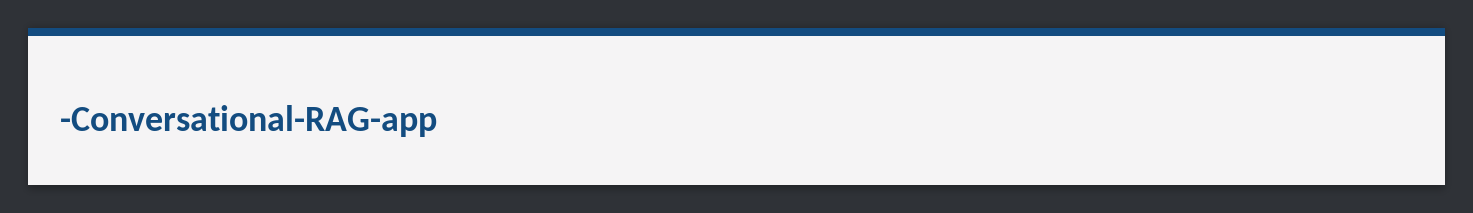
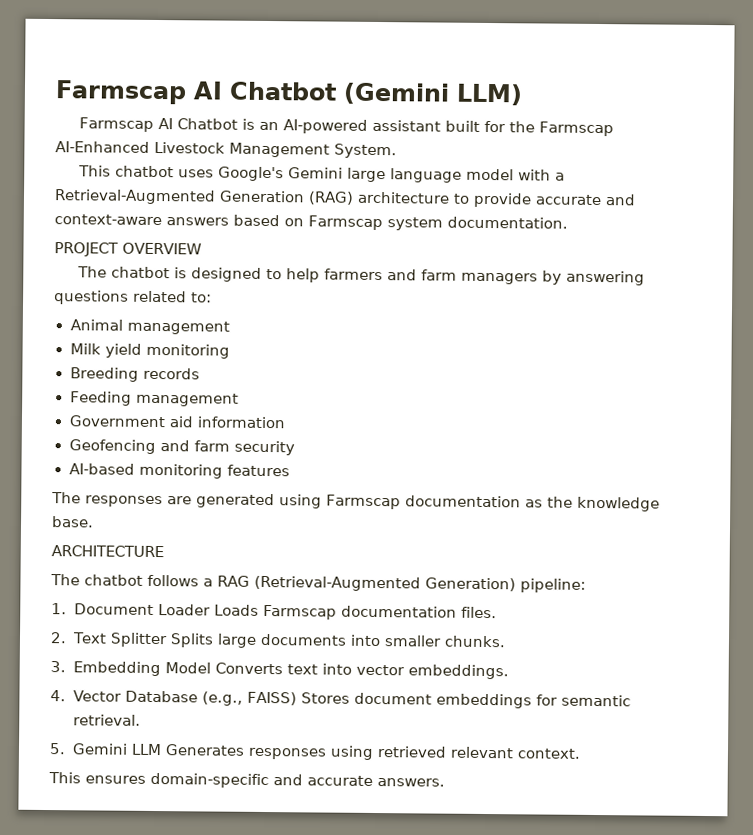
- -Conversational-RAG-app
+ Farmscap AI Chatbot (Gemini LLM)
+ Farmscap AI Chatbot is an AI-powered assistant built for the Farmscap AI-Enhanced Livestock Management System.
+ This chatbot uses Google's Gemini large language model with a Retrieval-Augmented Generation (RAG) architecture to provide accurate and context-aware answers based on Farmscap system documentation.
+ PROJECT OVERVIEW
+ The chatbot is designed to help farmers and farm managers by answering questions related to:
+ Animal management
+ Milk yield monitoring
+ Breeding records
+ Feeding management
+ Government aid information
+ Geofencing and farm security
+ AI-based monitoring features
+ The responses are generated using Farmscap documentation as the knowledge base.
+ ARCHITECTURE
+ The chatbot follows a RAG (Retrieval-Augmented Generation) pipeline:
+ 1. Document Loader Loads Farmscap documentation files.
+ 2. Text Splitter Splits large documents into smaller chunks.
+ 3. Embedding Model Converts text into vector embeddings.
+ 4. Vector Database (e.g., FAISS) Stores document embeddings for semantic retrieval.
+ 5. Gemini LLM Generates responses using retrieved relevant context.
+ This ensures domain-specific and accurate answers.

